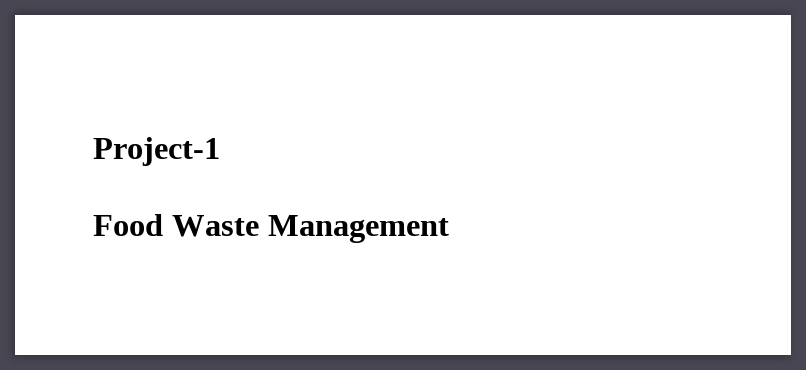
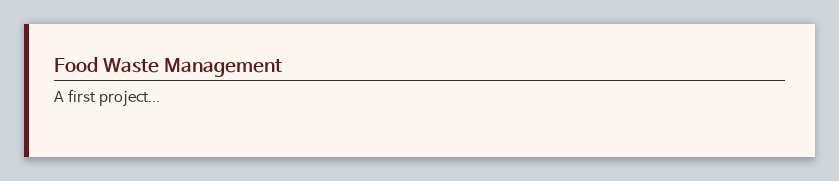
- Project-1
+ A first project...

